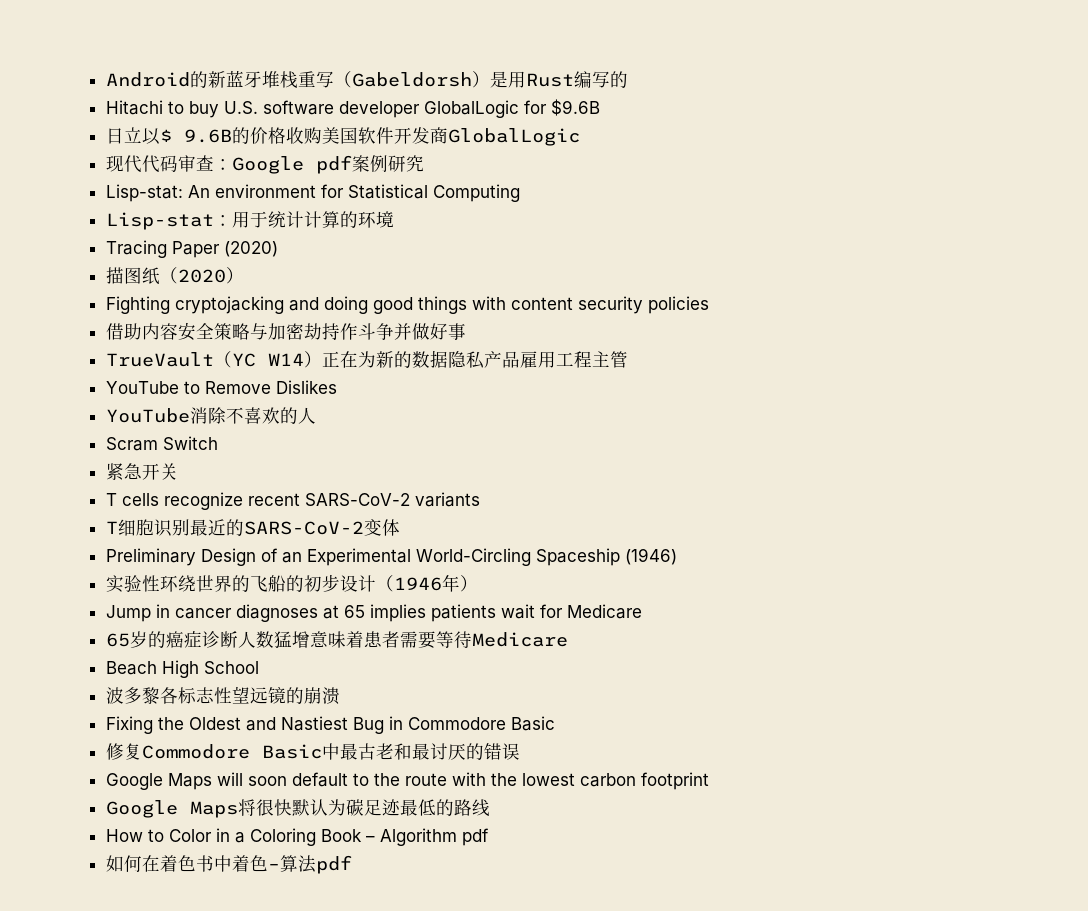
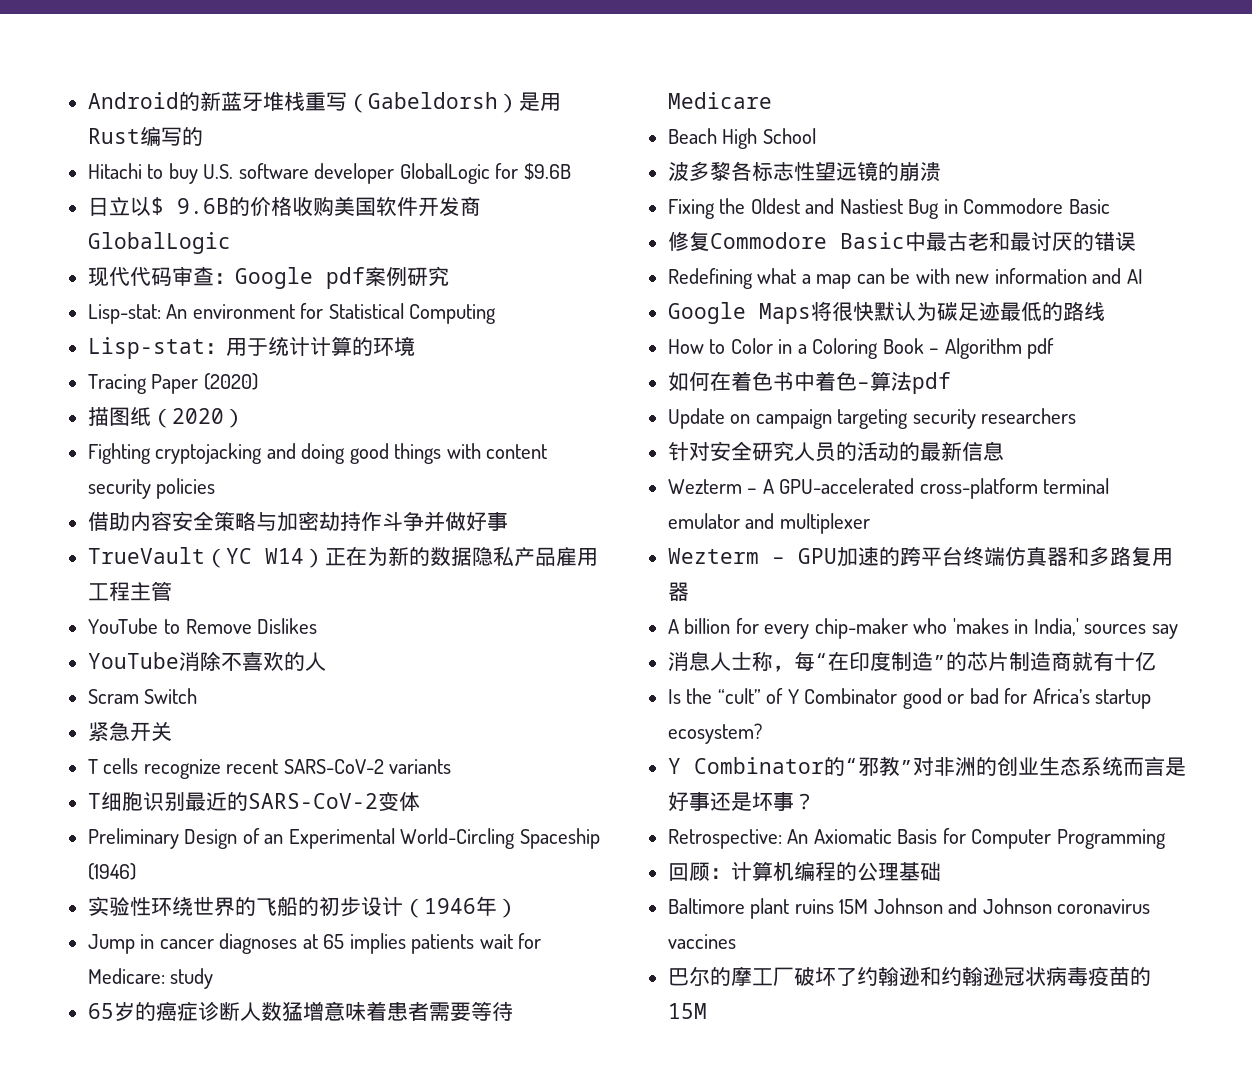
- Jump in cancer diagnoses at 65 implies patients wait for Medicare
+ Jump in cancer diagnoses at 65 implies patients wait for Medicare: study
- Google Maps will soon default to the route with the lowest carbon footprint
+ Redefining what a map can be with new information and AI
+ Update on campaign targeting security researchers
+ 针对安全研究人员的活动的最新信息
+ Wezterm – A GPU-accelerated cross-platform terminal emulator and multiplexer
+ Wezterm – GPU加速的跨平台终端仿真器和多路复用器
+ A billion for every chip-maker who 'makes in India,' sources say
+ 消息人士称，每“在印度制造”的芯片制造商就有十亿
+ Is the “cult” of Y Combinator good or bad for Africa’s startup ecosystem?
+ Y Combinator的“邪教”对非洲的创业生态系统而言是好事还是坏事？
+ Retrospective: An Axiomatic Basis for Computer Programming
+ 回顾：计算机编程的公理基础
+ Baltimore plant ruins 15M Johnson and Johnson coronavirus vaccines
+ 巴尔的摩工厂破坏了约翰逊和约翰逊冠状病毒疫苗的15M

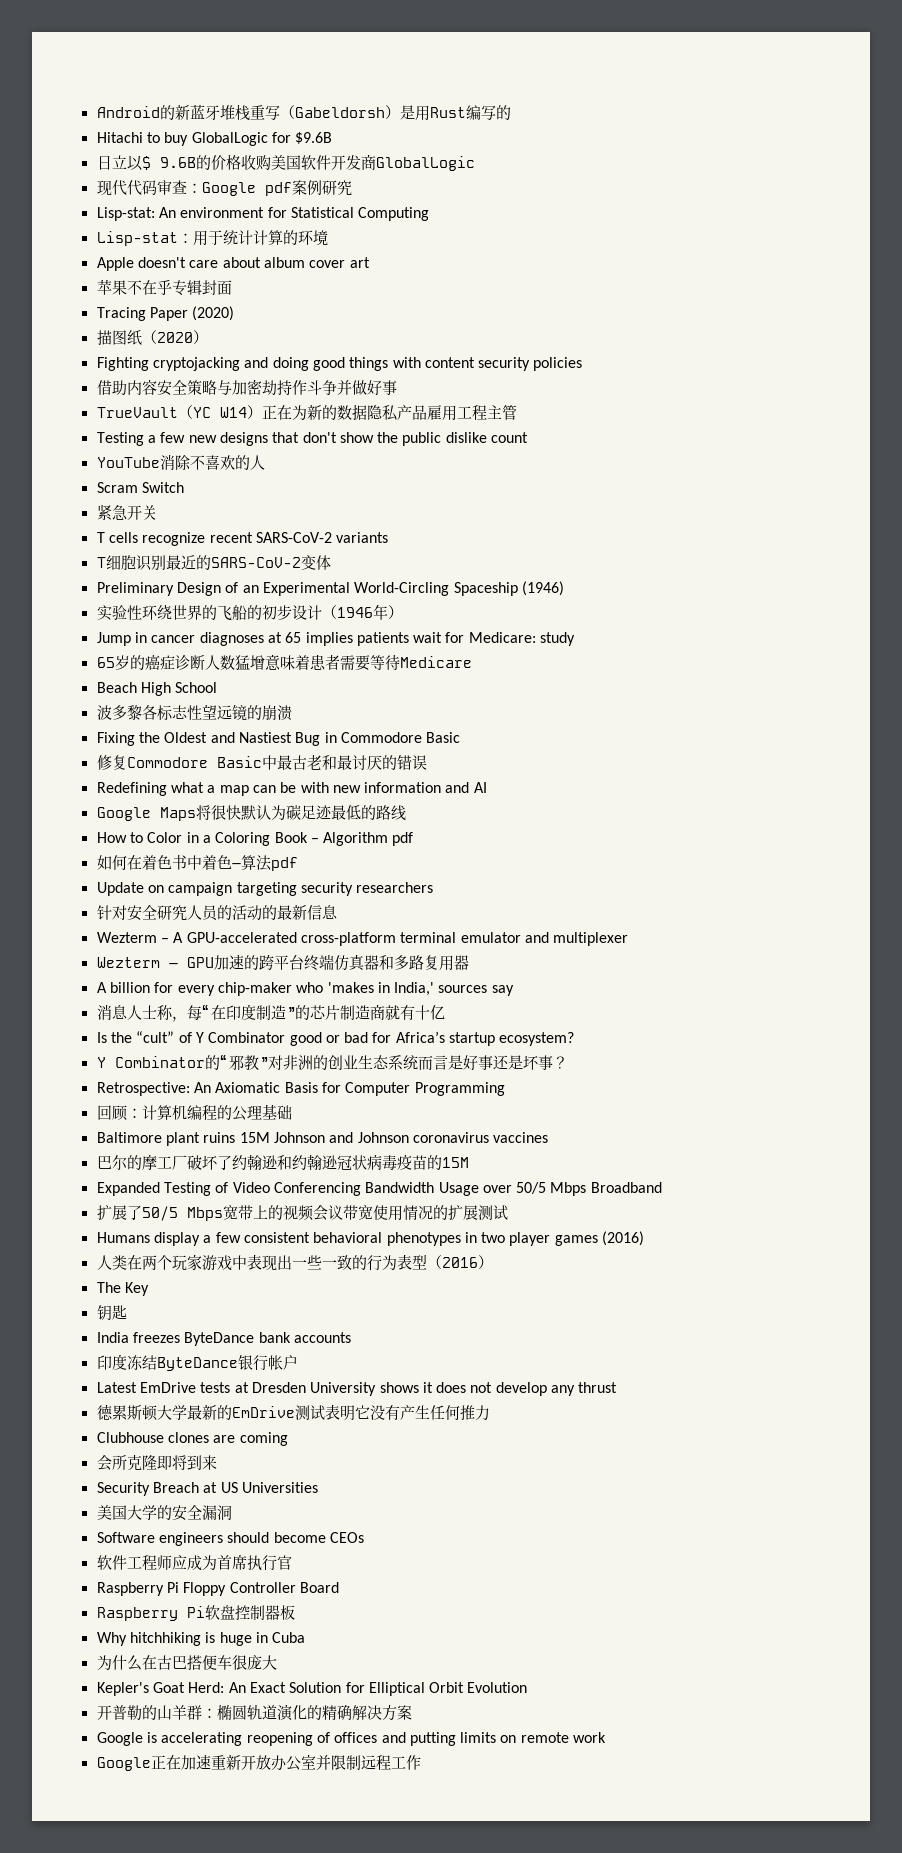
- Hitachi to buy U.S. software developer GlobalLogic for $9.6B
+ Hitachi to buy GlobalLogic for $9.6B
+ Apple doesn't care about album cover art
+ 苹果不在乎专辑封面
- YouTube to Remove Dislikes
+ Testing a few new designs that don't show the public dislike count
+ Expanded Testing of Video Conferencing Bandwidth Usage over 50/5 Mbps Broadband
+ 扩展了50/5 Mbps宽带上的视频会议带宽使用情况的扩展测试
+ Humans display a few consistent behavioral phenotypes in two player games (2016)
+ 人类在两个玩家游戏中表现出一些一致的行为表型（2016）
+ The Key
+ 钥匙
+ India freezes ByteDance bank accounts
+ 印度冻结ByteDance银行帐户
+ Latest EmDrive tests at Dresden University shows it does not develop any thrust
+ 德累斯顿大学最新的EmDrive测试表明它没有产生任何推力
+ Clubhouse clones are coming
+ 会所克隆即将到来
+ Security Breach at US Universities
+ 美国大学的安全漏洞
+ Software engineers should become CEOs
+ 软件工程师应成为首席执行官
+ Raspberry Pi Floppy Controller Board
+ Raspberry Pi软盘控制器板
+ Why hitchhiking is huge in Cuba
+ 为什么在古巴搭便车很庞大
+ Kepler's Goat Herd: An Exact Solution for Elliptical Orbit Evolution
+ 开普勒的山羊群：椭圆轨道演化的精确解决方案
+ Google is accelerating reopening of offices and putting limits on remote work
+ Google正在加速重新开放办公室并限制远程工作

